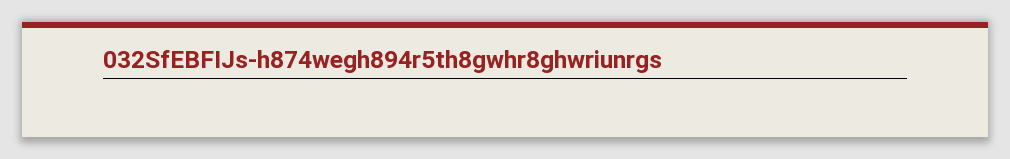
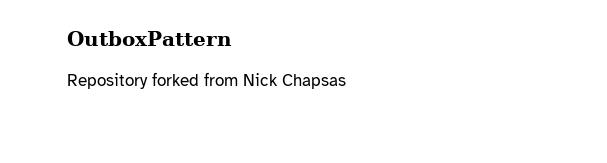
- 032SfEBFIJs-h874wegh894r5th8gwhr8ghwriunrgs
+ OutboxPattern
+ Repository forked from Nick Chapsas

